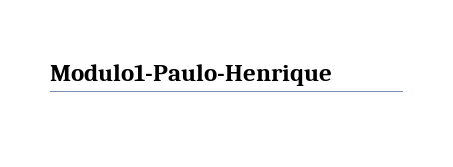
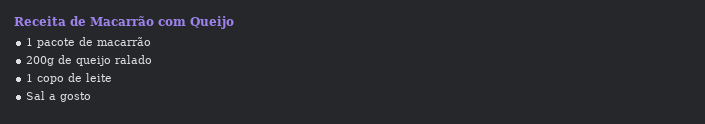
- Modulo1-Paulo-Henrique
+ Receita de Macarrão com Queijo
+ 1 pacote de macarrão
+ 200g de queijo ralado
+ 1 copo de leite
+ Sal a gosto

